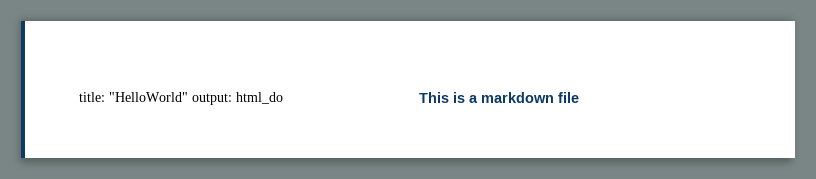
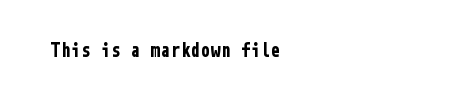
- title: "HelloWorld" output: html_do

